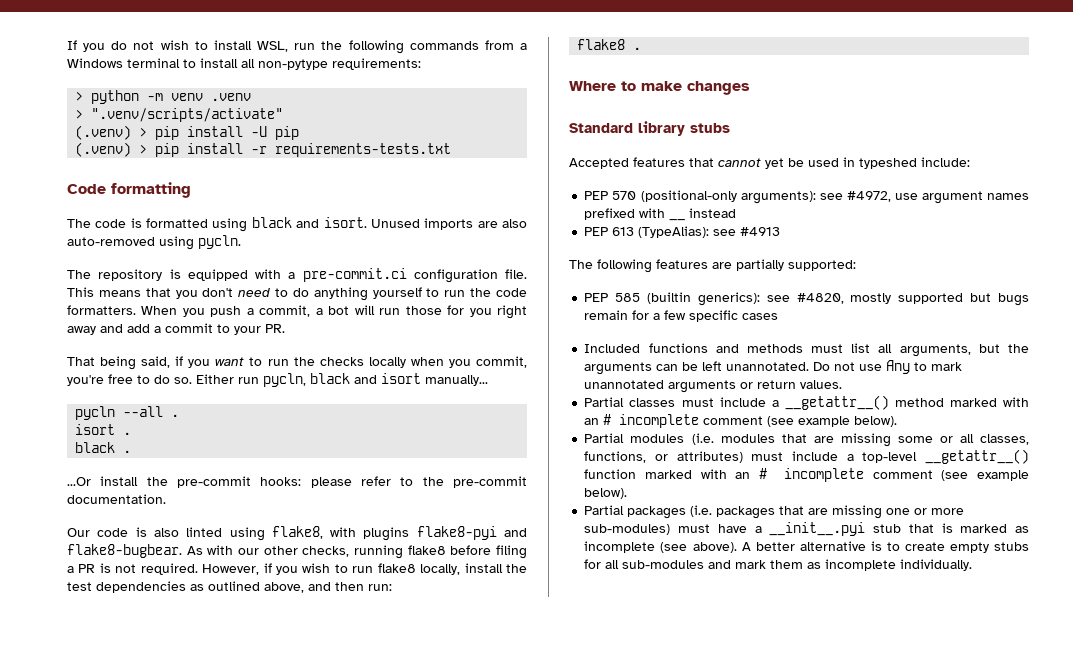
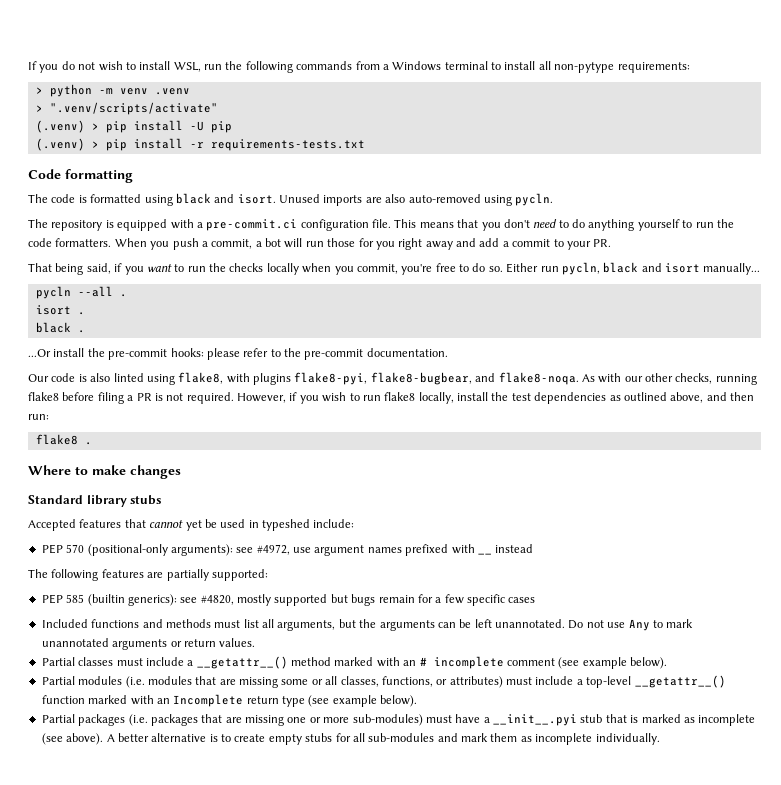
- Our code is also linted using flake8, with plugins flake8-pyi and flake8-bugbear.
+ Our code is also linted using flake8, with plugins flake8-pyi, flake8-bugbear, and flake8-noqa.
- PEP 613 (TypeAlias): see #4913
- Partial modules (i.e. modules that are missing some or all classes, functions, or attributes) must include a top-level __getattr__() function marked with an # incomplete comment (see example below).
+ Partial modules (i.e. modules that are missing some or all classes, functions, or attributes) must include a top-level __getattr__() function marked with an Incomplete return type (see example below).

